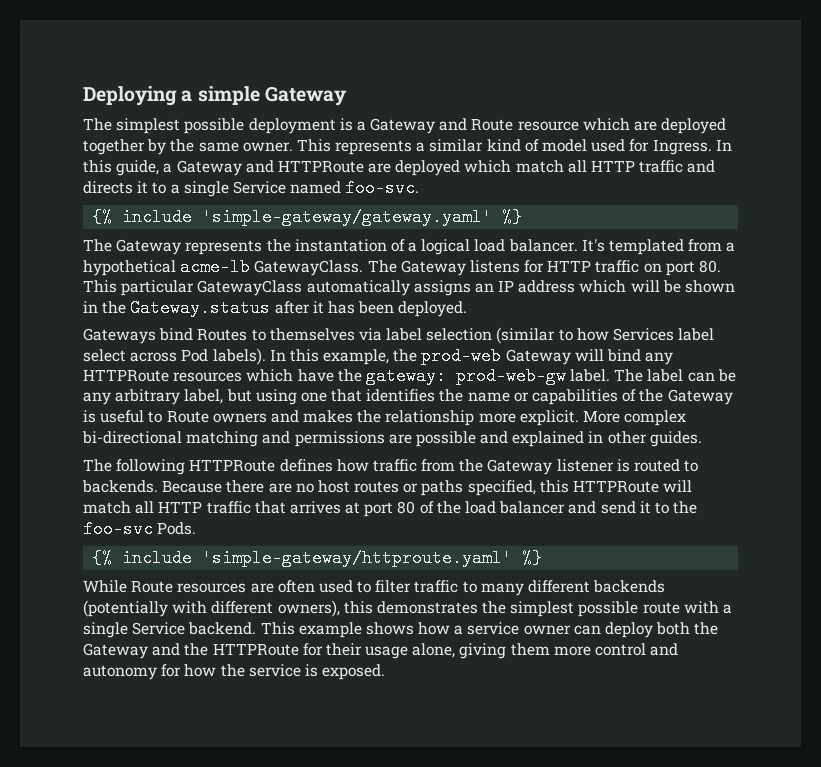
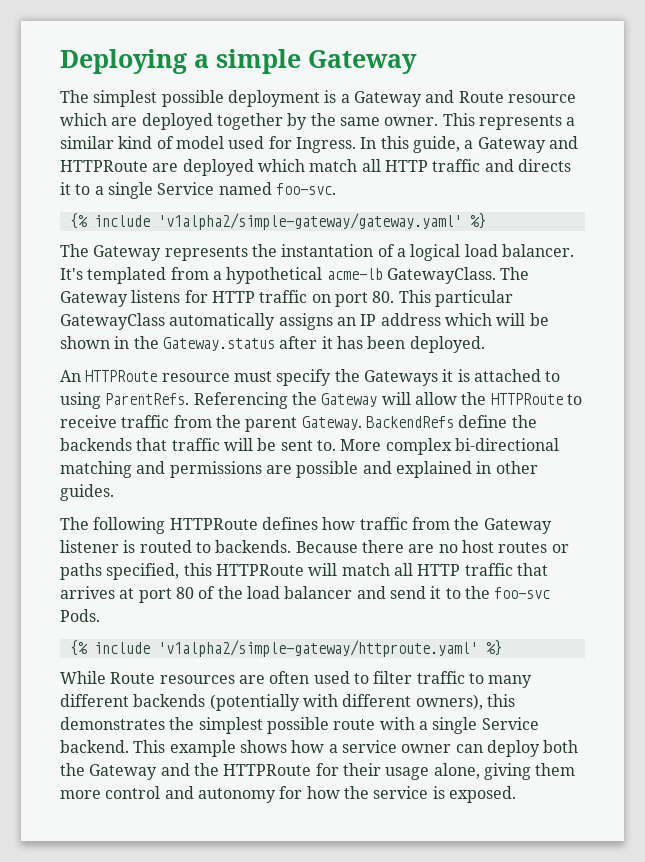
- {% include 'simple-gateway/gateway.yaml' %}
+ {% include 'v1alpha2/simple-gateway/gateway.yaml' %}
- Gateways bind Routes to themselves via label selection (similar to how Services label select across Pod labels). In this example, the prod-web Gateway will bind any HTTPRoute resources which have the gateway: prod-web-gw label. The label can be any arbitrary label, but using one that identifies the name or capabilities of the Gateway is useful to Route owners and makes the relationship more explicit.
+ An HTTPRoute resource must specify the Gateways it is attached to using ParentRefs. Referencing the Gateway will allow the HTTPRoute to receive traffic from the parent Gateway. BackendRefs define the backends that traffic will be sent to.
- {% include 'simple-gateway/httproute.yaml' %}
+ {% include 'v1alpha2/simple-gateway/httproute.yaml' %}

